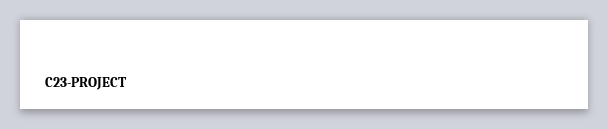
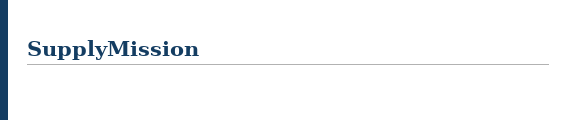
- C23-PROJECT
+ SupplyMission

